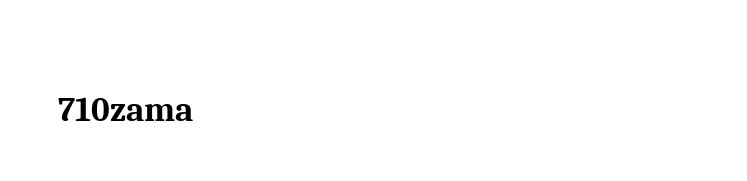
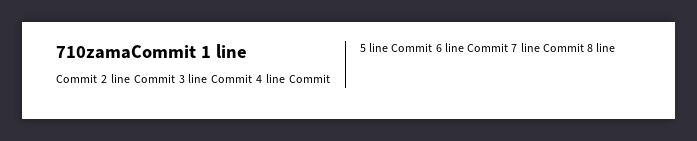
- 710zama
+ 710zamaCommit 1 line
+ Commit 2 line Commit 3 line Commit 4 line Commit 5 line Commit 6 line Commit 7 line Commit 8 line

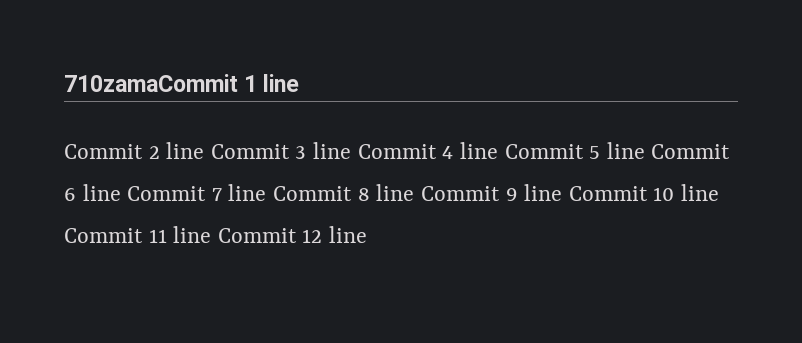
- Commit 2 line Commit 3 line Commit 4 line Commit 5 line Commit 6 line Commit 7 line Commit 8 line
+ Commit 2 line Commit 3 line Commit 4 line Commit 5 line Commit 6 line Commit 7 line Commit 8 line Commit 9 line Commit 10 line Commit 11 line Commit 12 line

